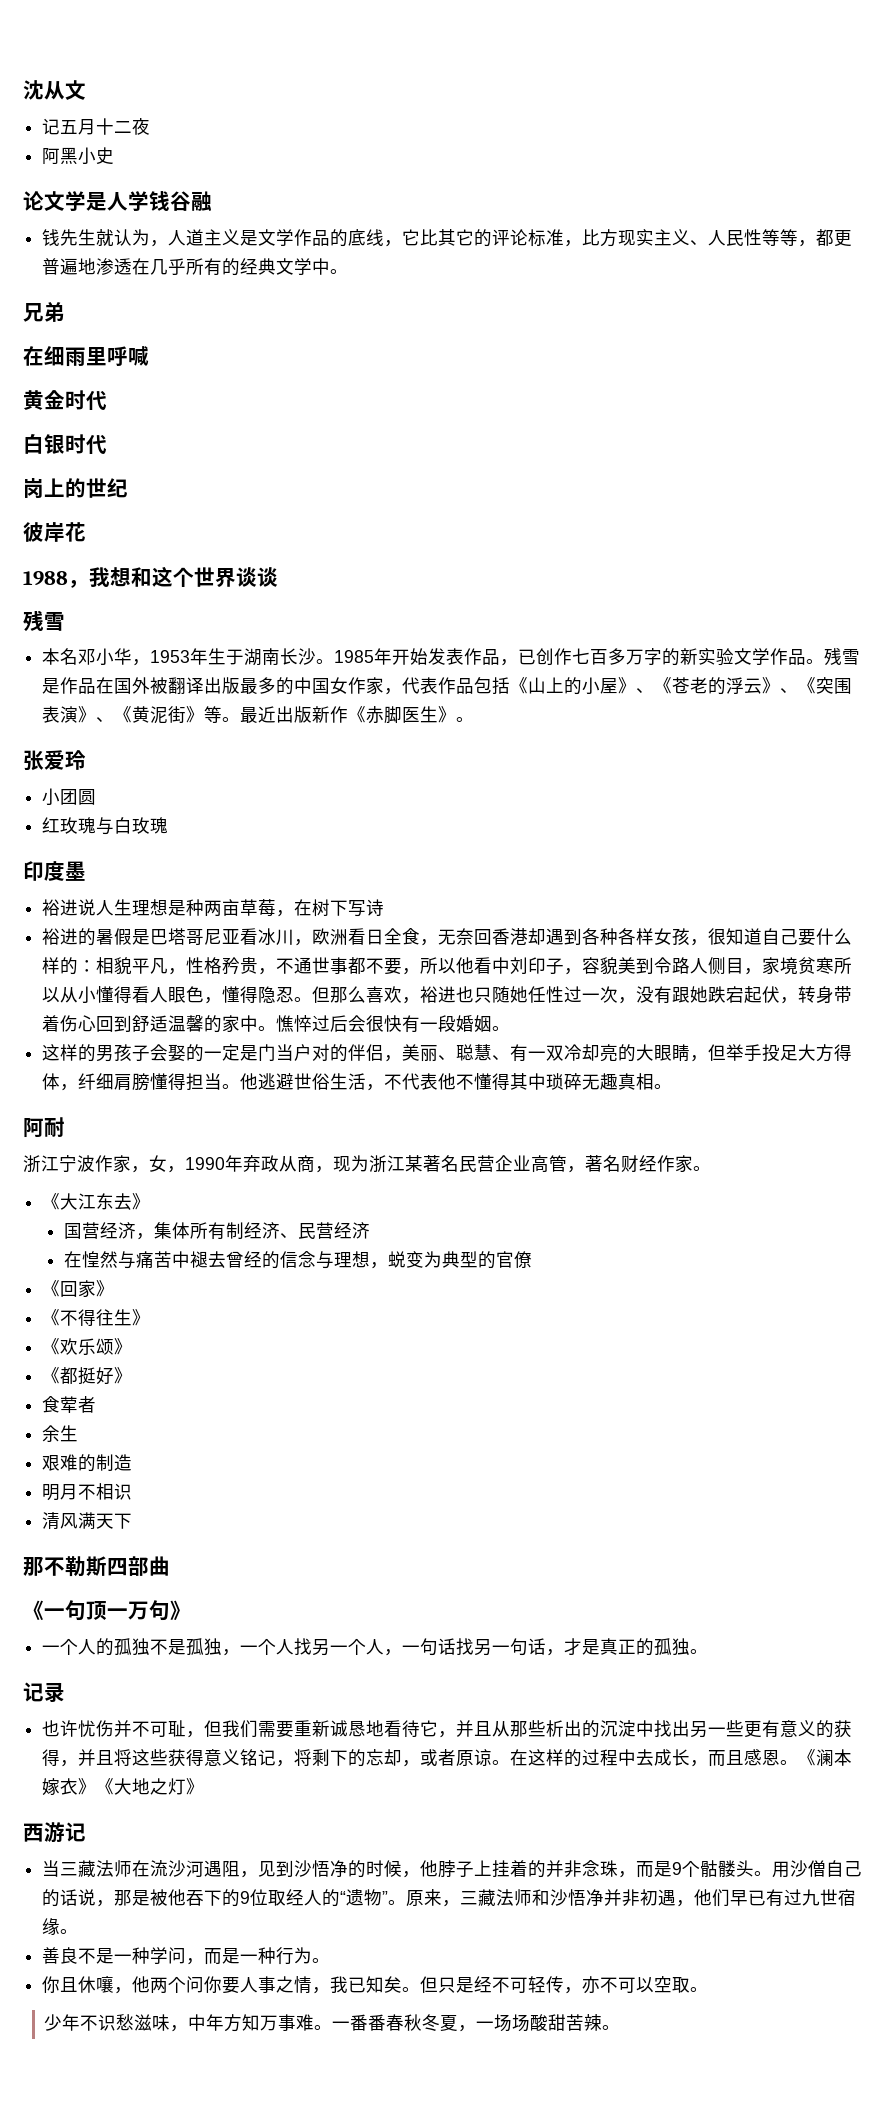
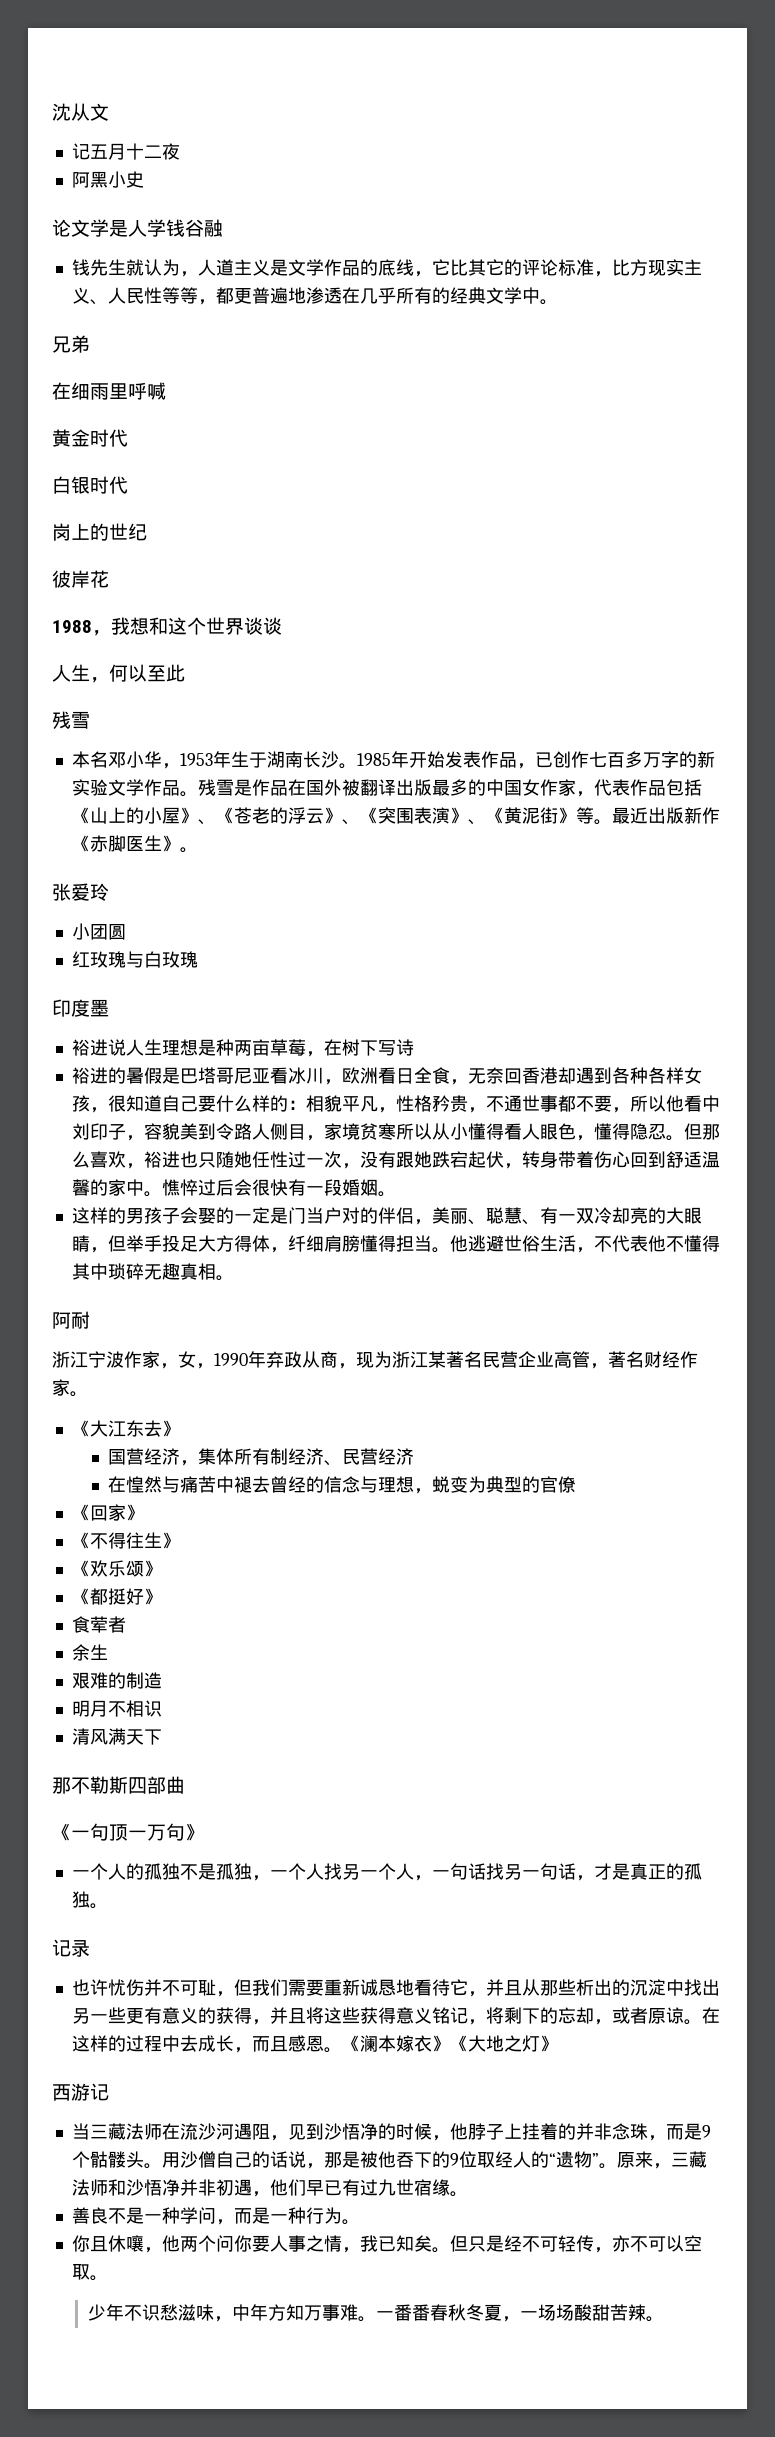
+ 人生，何以至此

